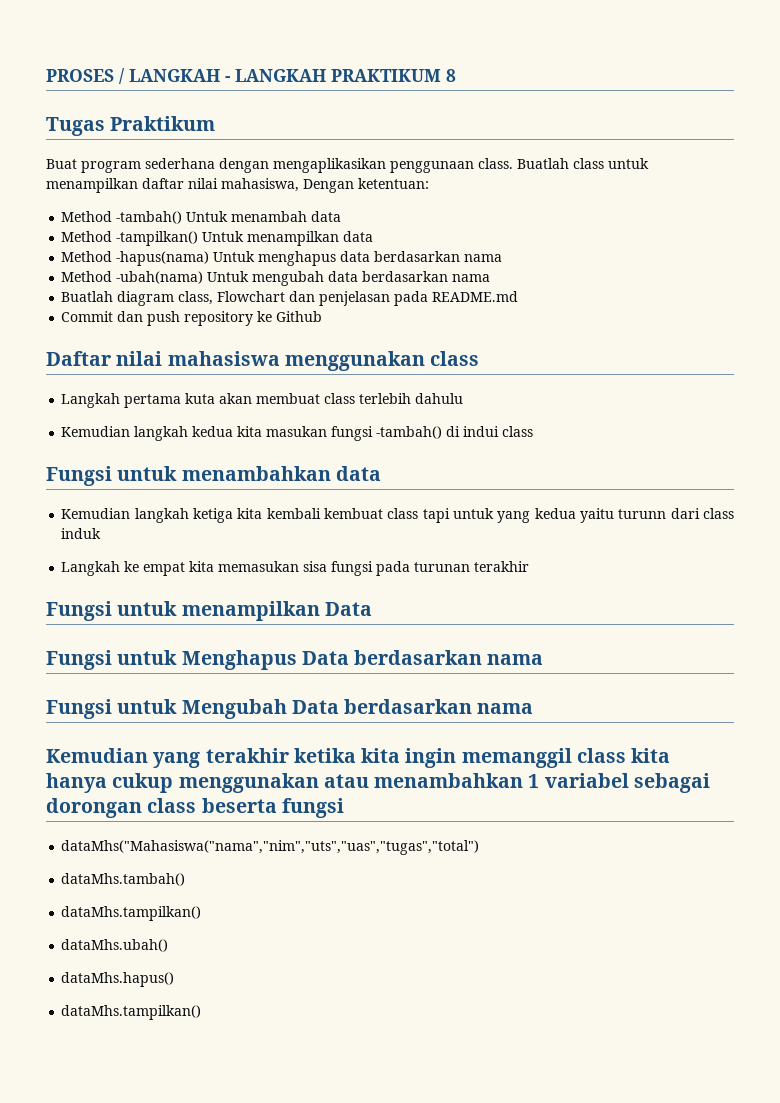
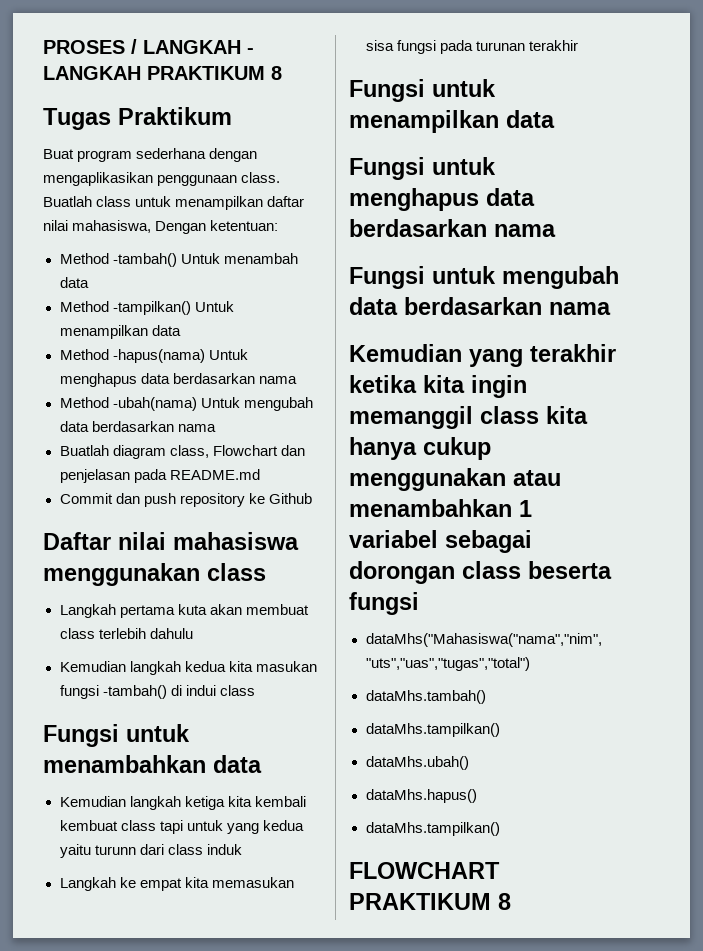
- Fungsi untuk menampilkan Data
- Fungsi untuk Menghapus Data berdasarkan nama
+ Fungsi untuk menampilkan data
+ Fungsi untuk menghapus data berdasarkan nama
- Fungsi untuk Mengubah Data berdasarkan nama
+ Fungsi untuk mengubah data berdasarkan nama
+ FLOWCHART PRAKTIKUM 8

